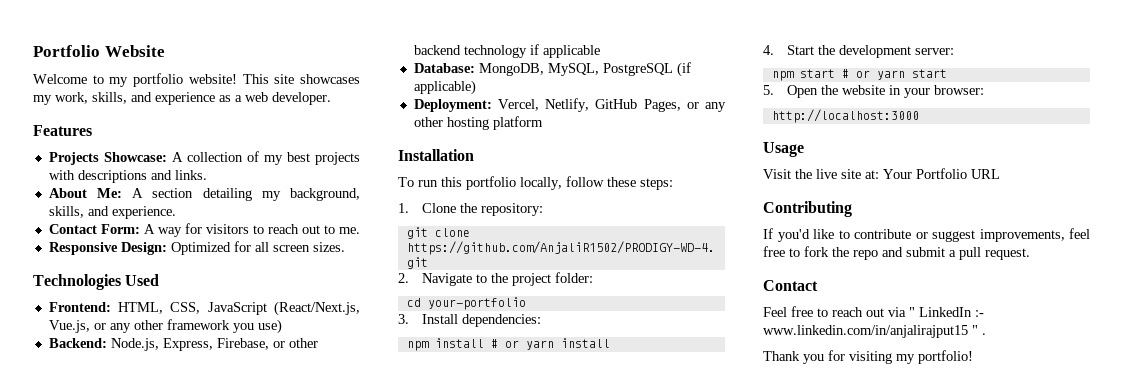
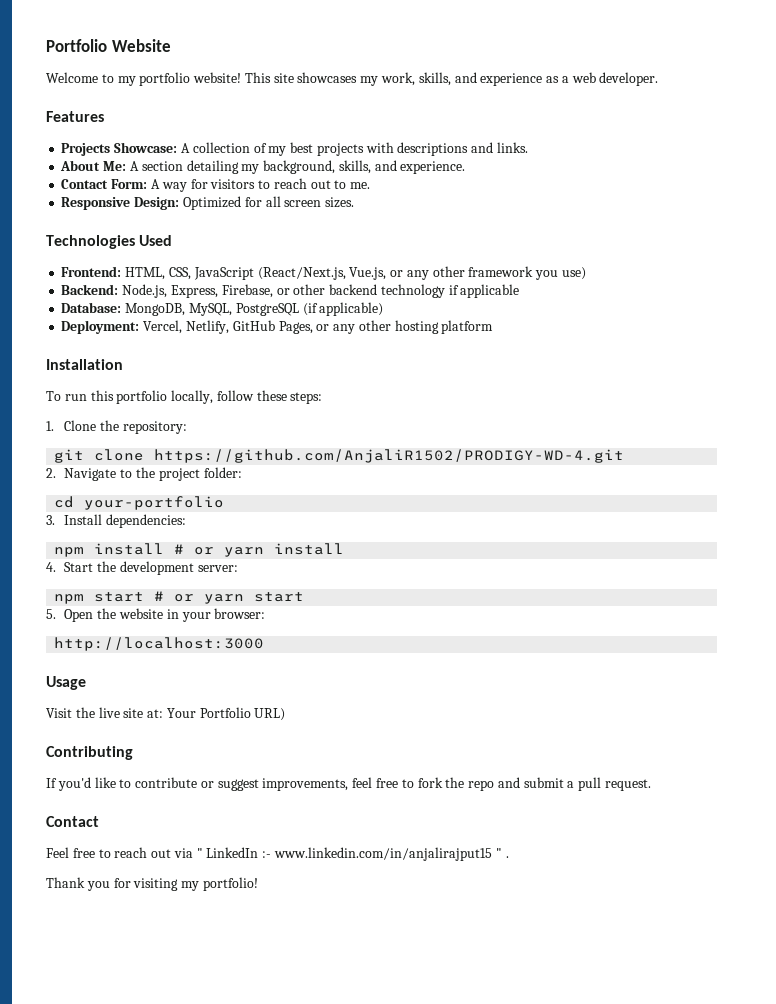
- Visit the live site at: Your Portfolio URL
+ Visit the live site at: Your Portfolio URL)

